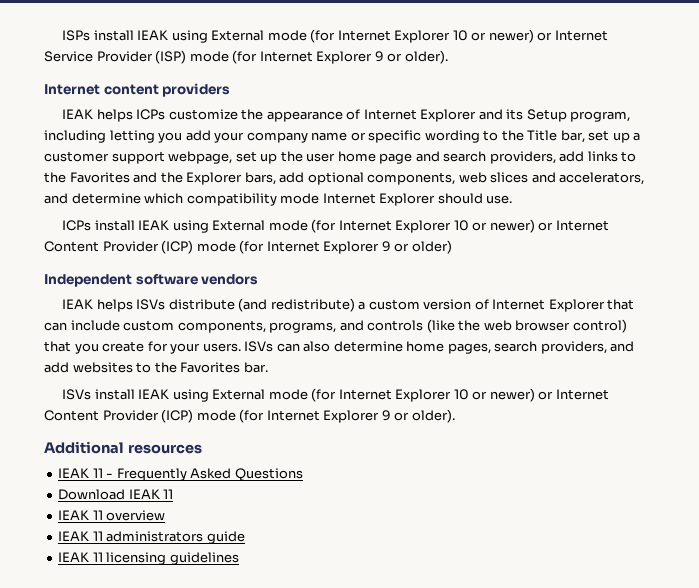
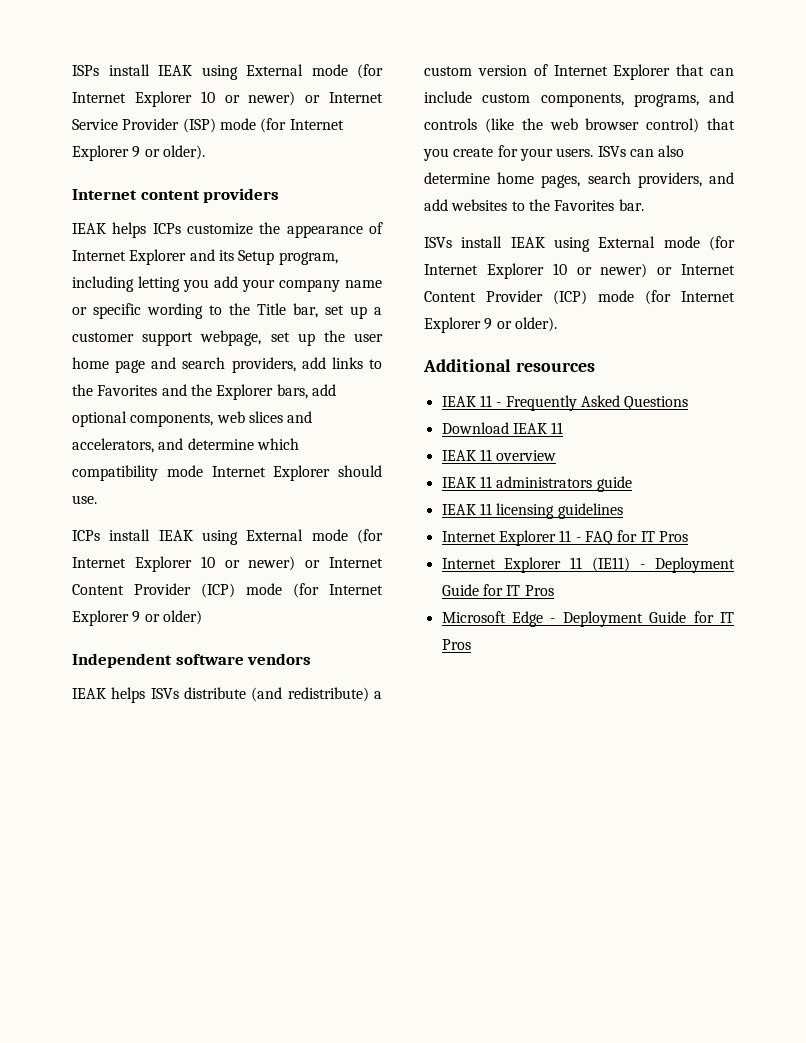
+ Internet Explorer 11 - FAQ for IT Pros
+ Internet Explorer 11 (IE11) - Deployment Guide for IT Pros
+ Microsoft Edge - Deployment Guide for IT Pros

